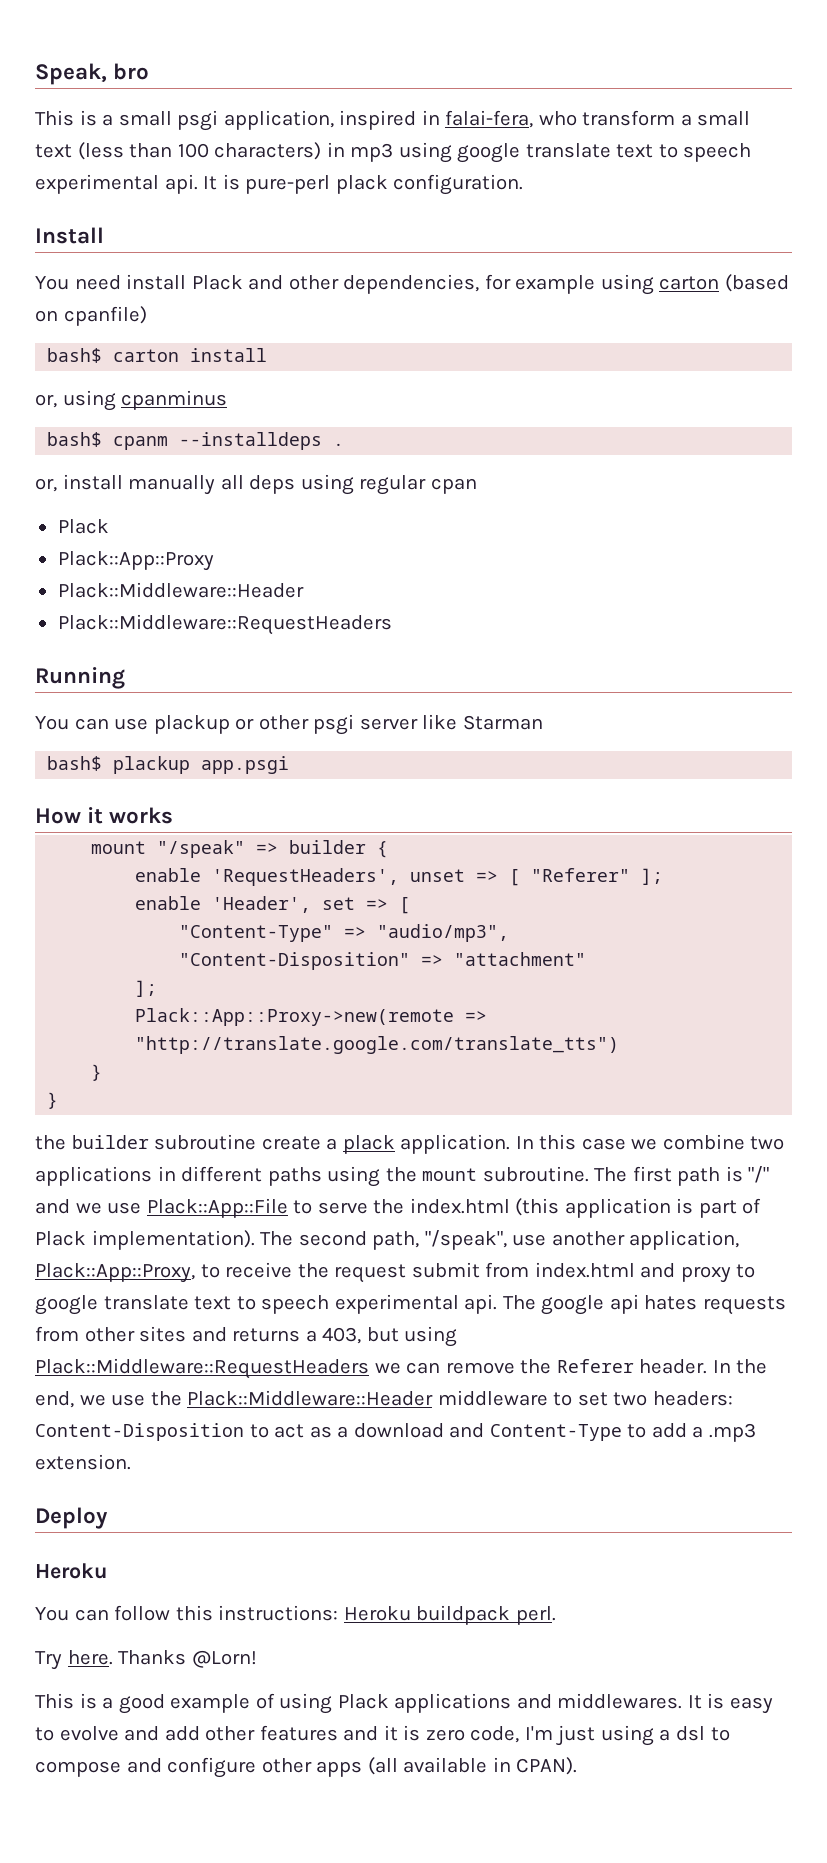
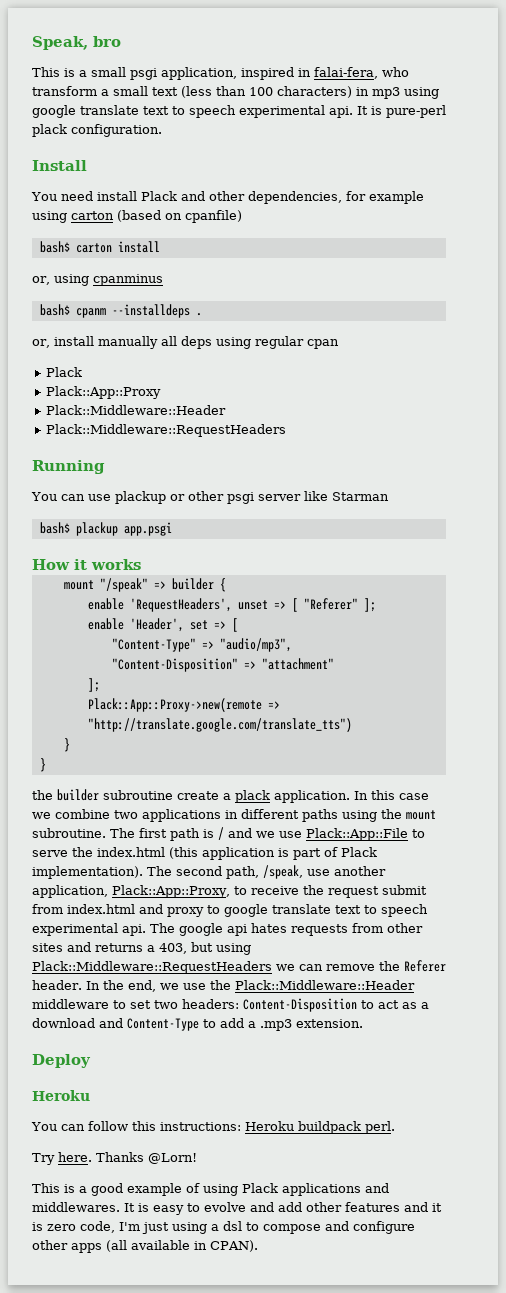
- The first path is "/" and we use Plack::App::File to serve the index.html (this application is part of Plack implementation).
+ The first path is / and we use Plack::App::File to serve the index.html (this application is part of Plack implementation).
- The second path, "/speak", use another application, Plack::App::Proxy, to receive the request submit from index.html and proxy to google translate text to speech experimental api.
+ The second path, /speak, use another application, Plack::App::Proxy, to receive the request submit from index.html and proxy to google translate text to speech experimental api.

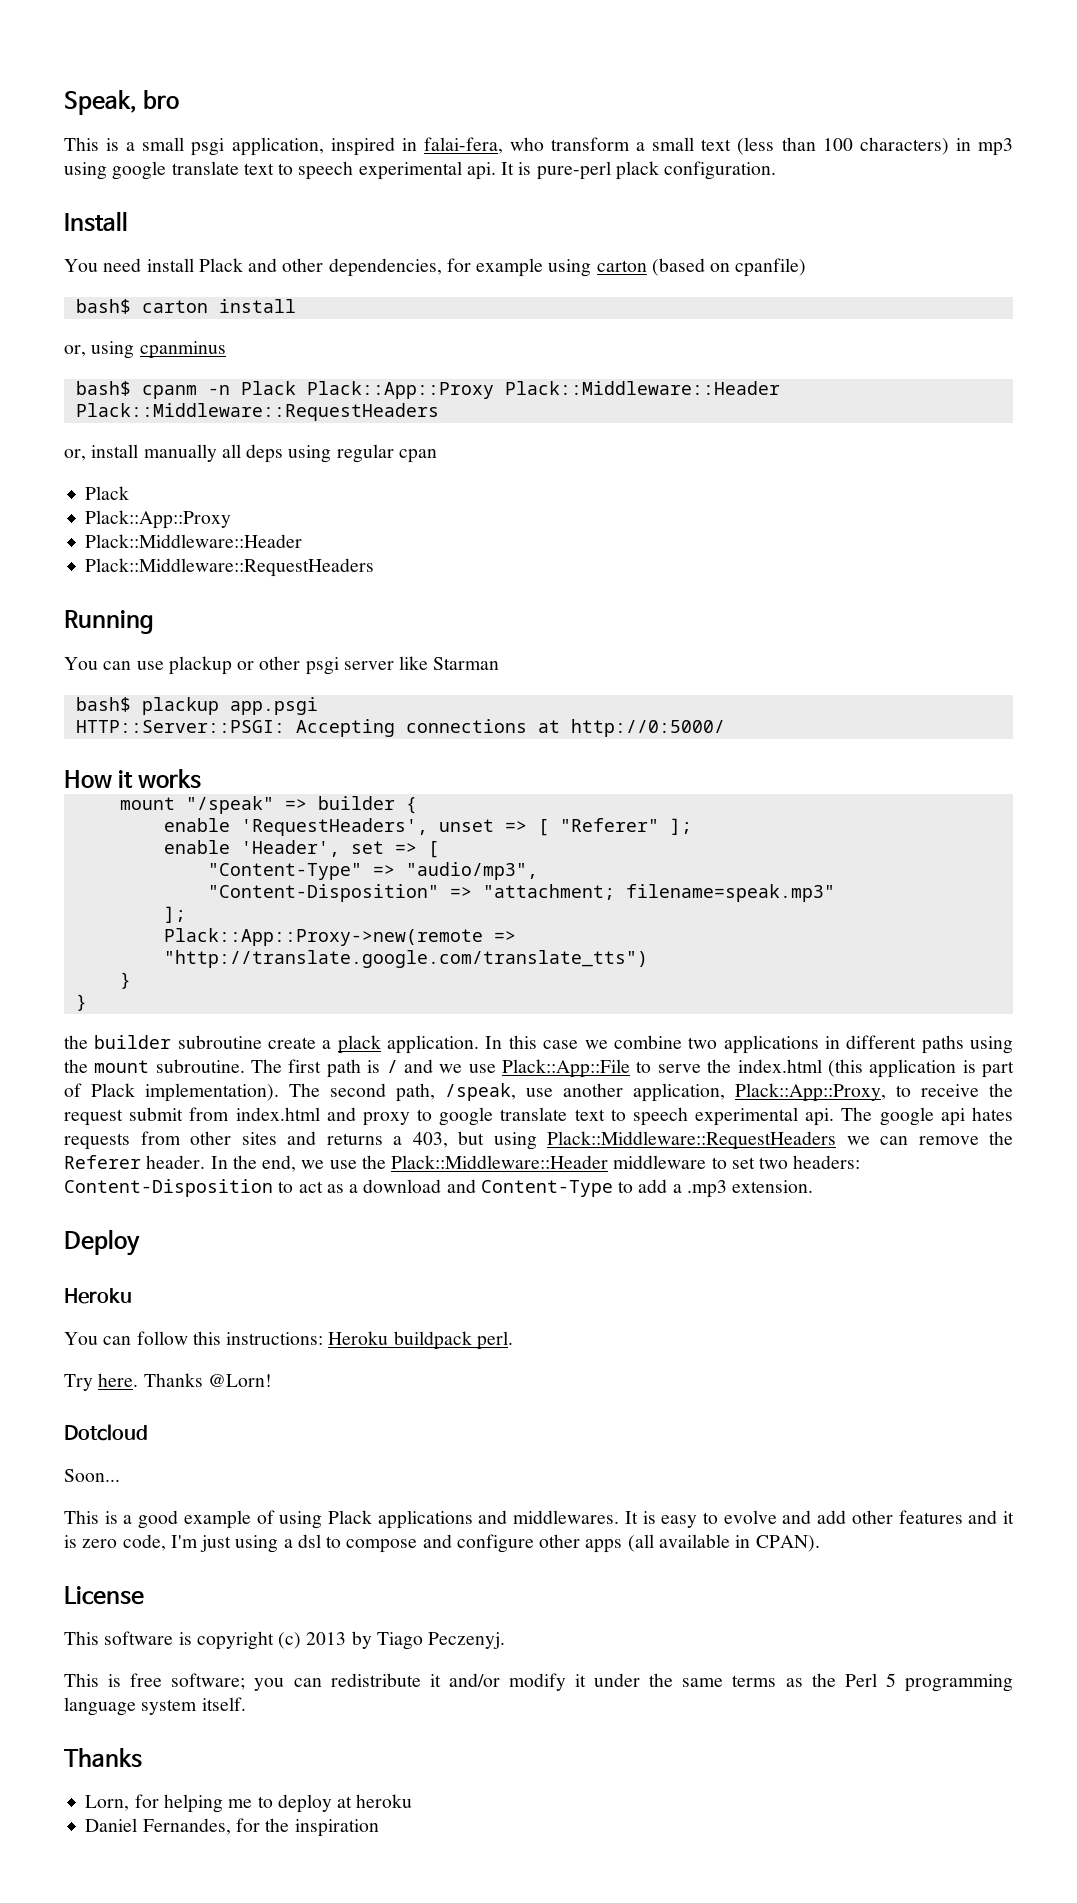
- bash$ cpanm --installdeps .
+ bash$ cpanm -n Plack Plack::App::Proxy Plack::Middleware::Header Plack::Middleware::RequestHeaders
+ HTTP::Server::PSGI: Accepting connections at http://0:5000/
- "Content-Disposition" => "attachment"
+ "Content-Disposition" => "attachment; filename=speak.mp3"
+ Dotcloud
+ Soon...
+ License
+ This software is copyright (c) 2013 by Tiago Peczenyj.
+ This is free software; you can redistribute it and/or modify it under the same terms as the Perl 5 programming language system itself.
+ Thanks
+ Lorn, for helping me to deploy at heroku
+ Daniel Fernandes, for the inspiration

